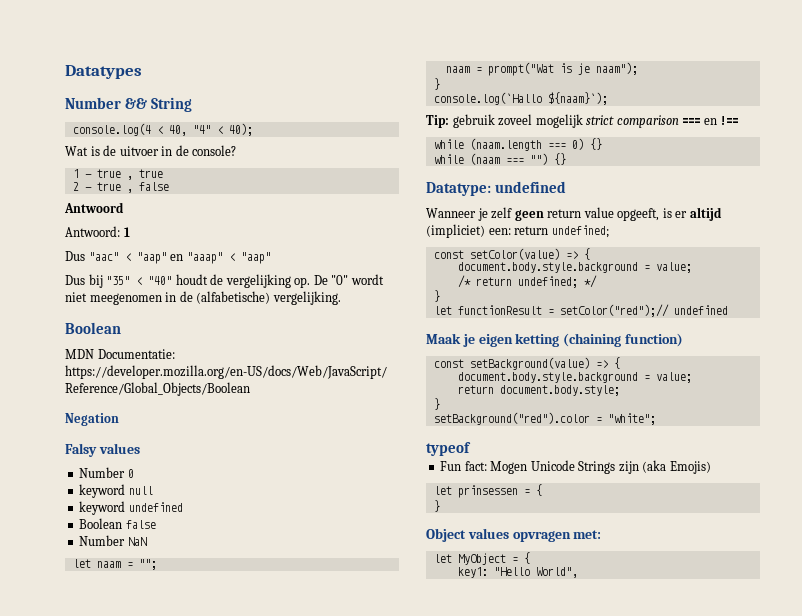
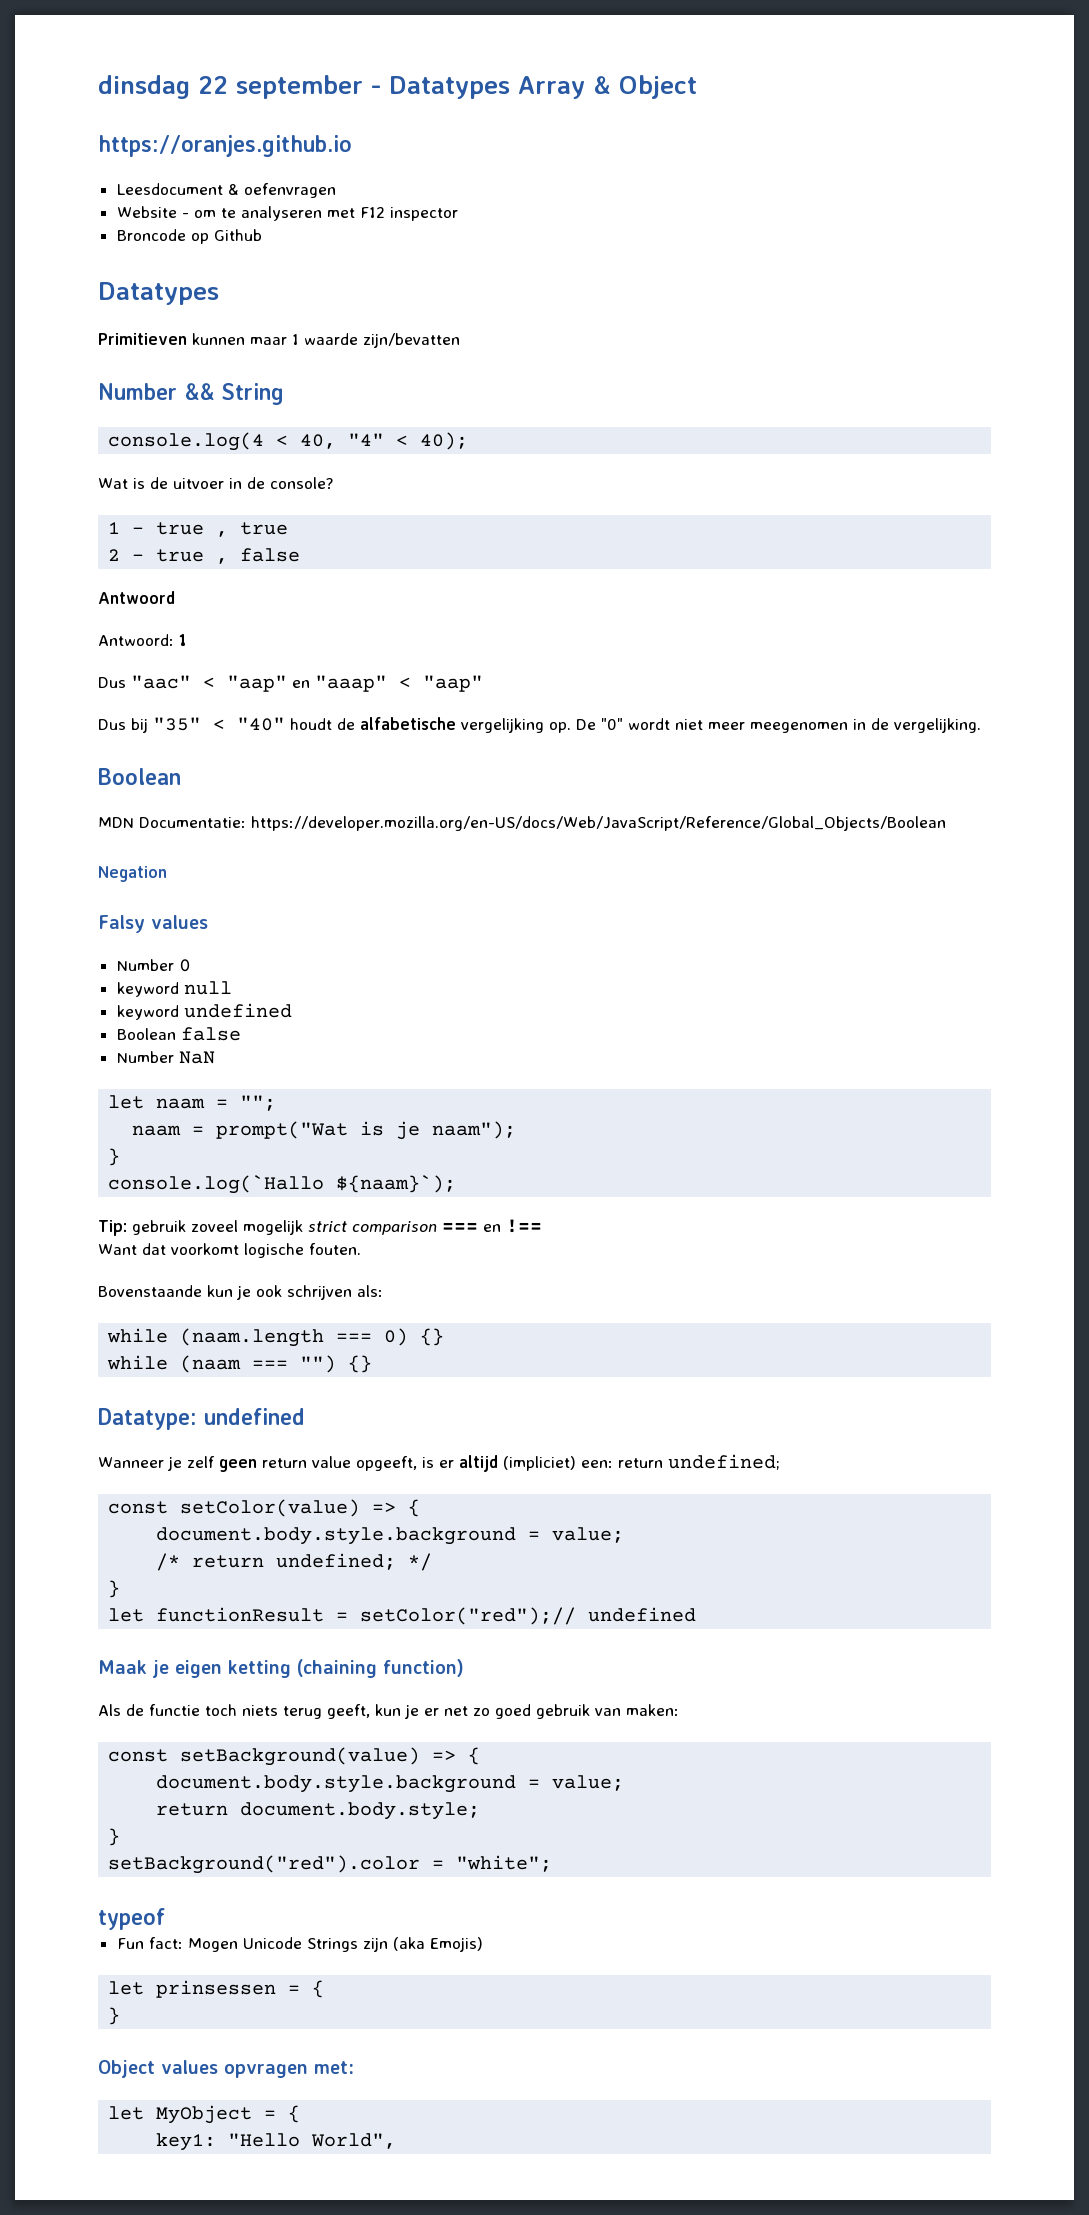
+ dinsdag 22 september - Datatypes Array & Object
+ https://oranjes.github.io
+ Leesdocument & oefenvragen
+ Website - om te analyseren met F12 inspector
+ Broncode op Github
  Datatypes
+ Primitieven kunnen maar 1 waarde zijn/bevatten
- Dus bij "35" < "40" houdt de vergelijking op. De "0" wordt niet meegenomen in de (alfabetische) vergelijking.
+ Dus bij "35" < "40" houdt de alfabetische vergelijking op. De "0" wordt niet meer meegenomen in de vergelijking.
+ Want dat voorkomt logische fouten.
+ Bovenstaande kun je ook schrijven als:
+ Als de functie toch niets terug geeft, kun je er net zo goed gebruik van maken:

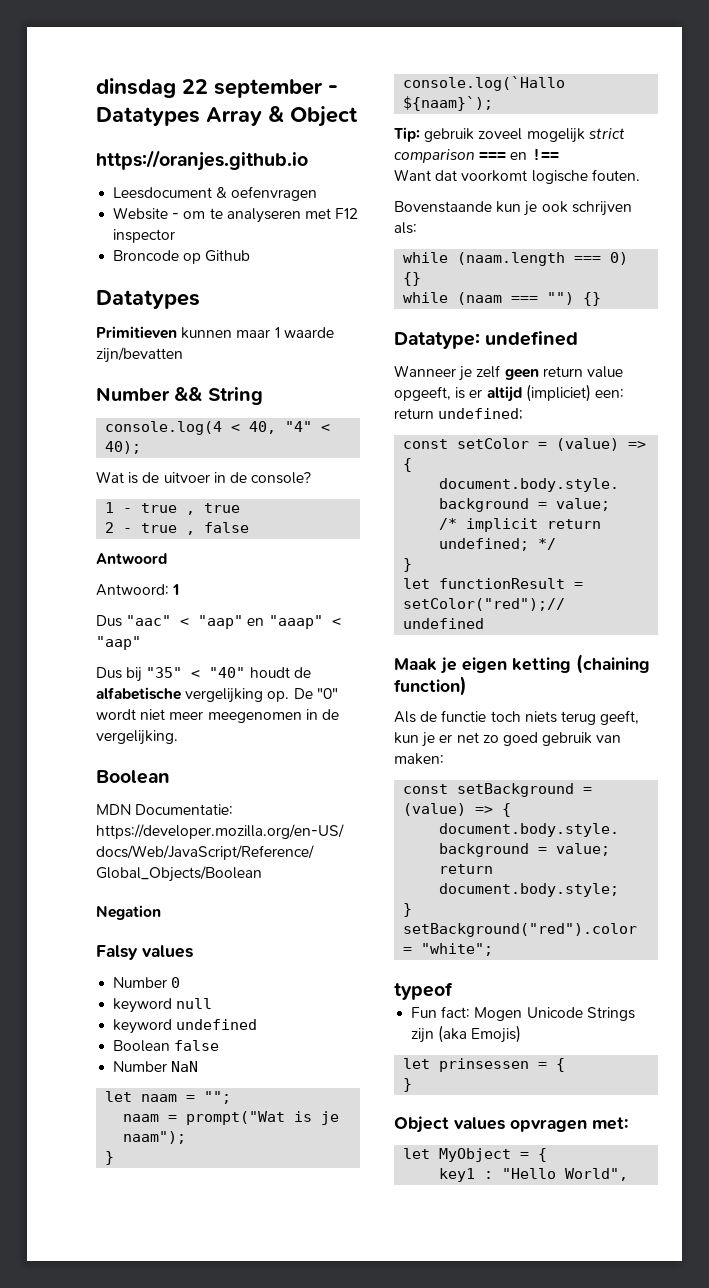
- const setColor(value) => {
+ const setColor = (value) => {
- /* return undefined; */
+ /* implicit return undefined; */
- const setBackground(value) => {
+ const setBackground = (value) => {
- key1: "Hello World",
+ key1 : "Hello World",

